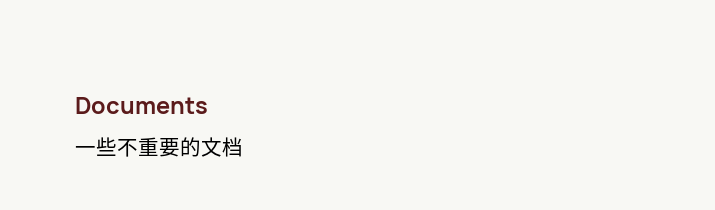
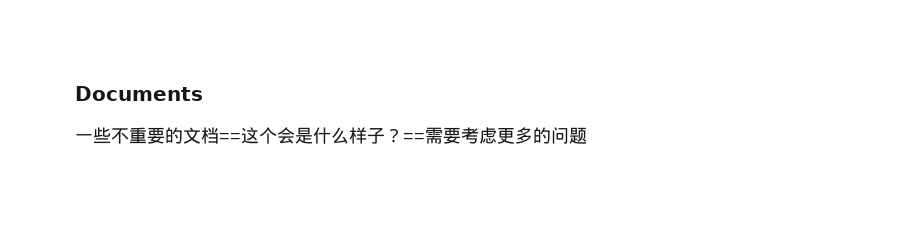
- 一些不重要的文档
+ 一些不重要的文档==这个会是什么样子？==需要考虑更多的问题

